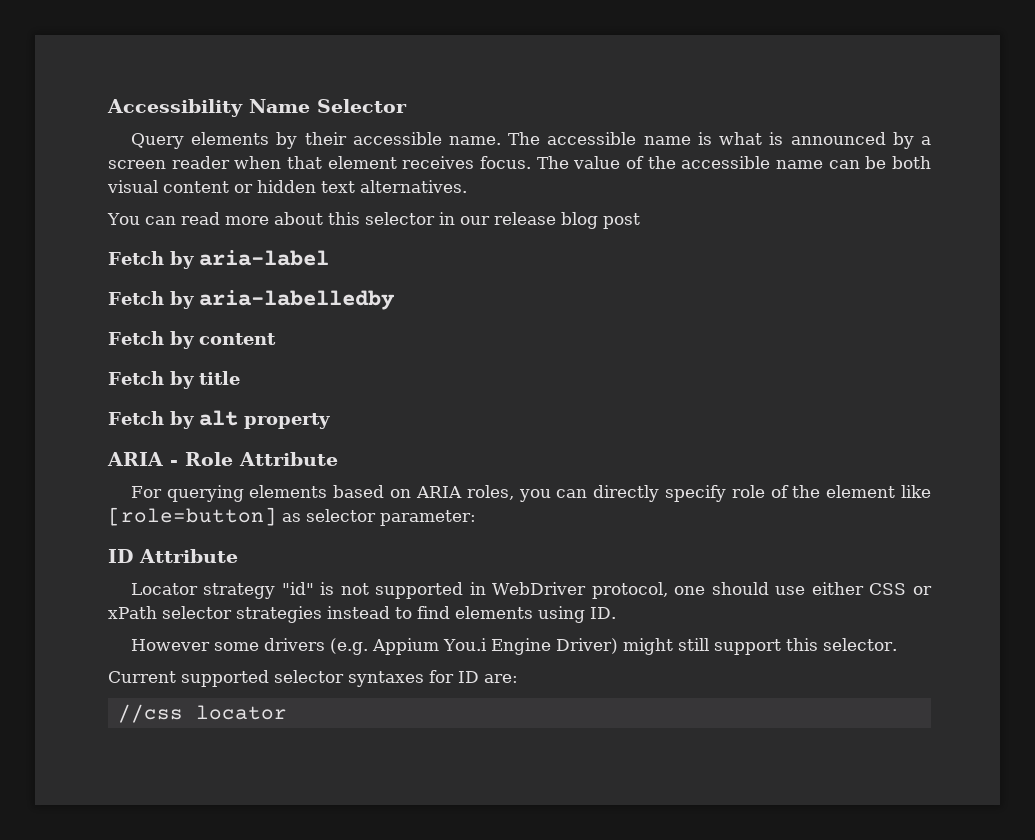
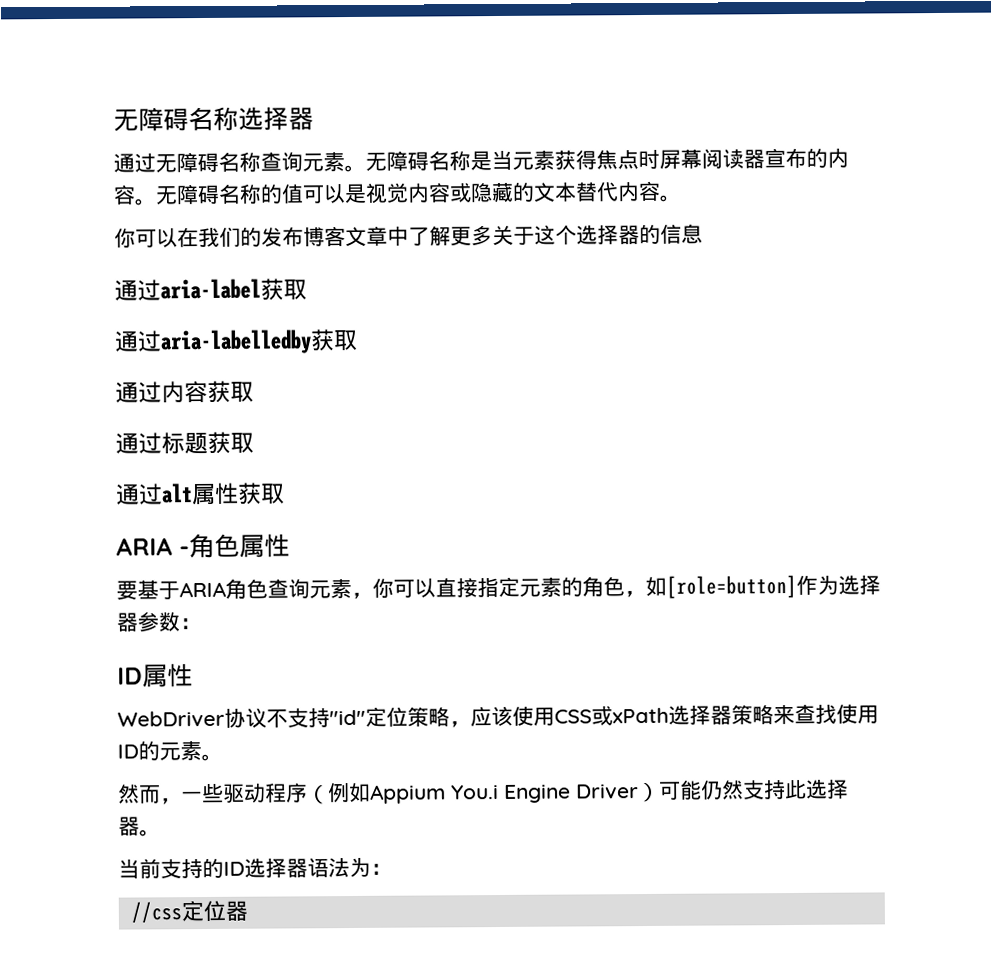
- Accessibility Name Selector
- Query elements by their accessible name. The accessible name is what is announced by a screen reader when that element receives focus. The value of the accessible name can be both visual content or hidden text alternatives.
- You can read more about this selector in our release blog post
- Fetch by aria-label
- Fetch by aria-labelledby
- Fetch by content
- Fetch by title
- Fetch by alt property
- ARIA - Role Attribute
- For querying elements based on ARIA roles, you can directly specify role of the element like [role=button] as selector parameter:
- ID Attribute
- Locator strategy "id" is not supported in WebDriver protocol, one should use either CSS or xPath selector strategies instead to find elements using ID.
- However some drivers (e.g. Appium You.i Engine Driver) might still support this selector.
- Current supported selector syntaxes for ID are:
+ 无障碍名称选择器
+ 通过无障碍名称查询元素。无障碍名称是当元素获得焦点时屏幕阅读器宣布的内容。无障碍名称的值可以是视觉内容或隐藏的文本替代内容。
+ 你可以在我们的发布博客文章中了解更多关于这个选择器的信息
+ 通过aria-label获取
+ 通过aria-labelledby获取
+ 通过内容获取
+ 通过标题获取
+ 通过alt属性获取
+ ARIA -角色属性
+ 要基于ARIA角色查询元素，你可以直接指定元素的角色，如[role=button]作为选择器参数：
+ ID属性
+ WebDriver协议不支持"id"定位策略，应该使用CSS或xPath选择器策略来查找使用ID的元素。
+ 然而，一些驱动程序（例如Appium You.i Engine Driver）可能仍然支持此选择器。
+ 当前支持的ID选择器语法为：
- //css locator
+ //css定位器

